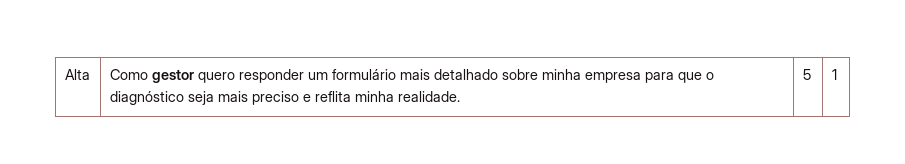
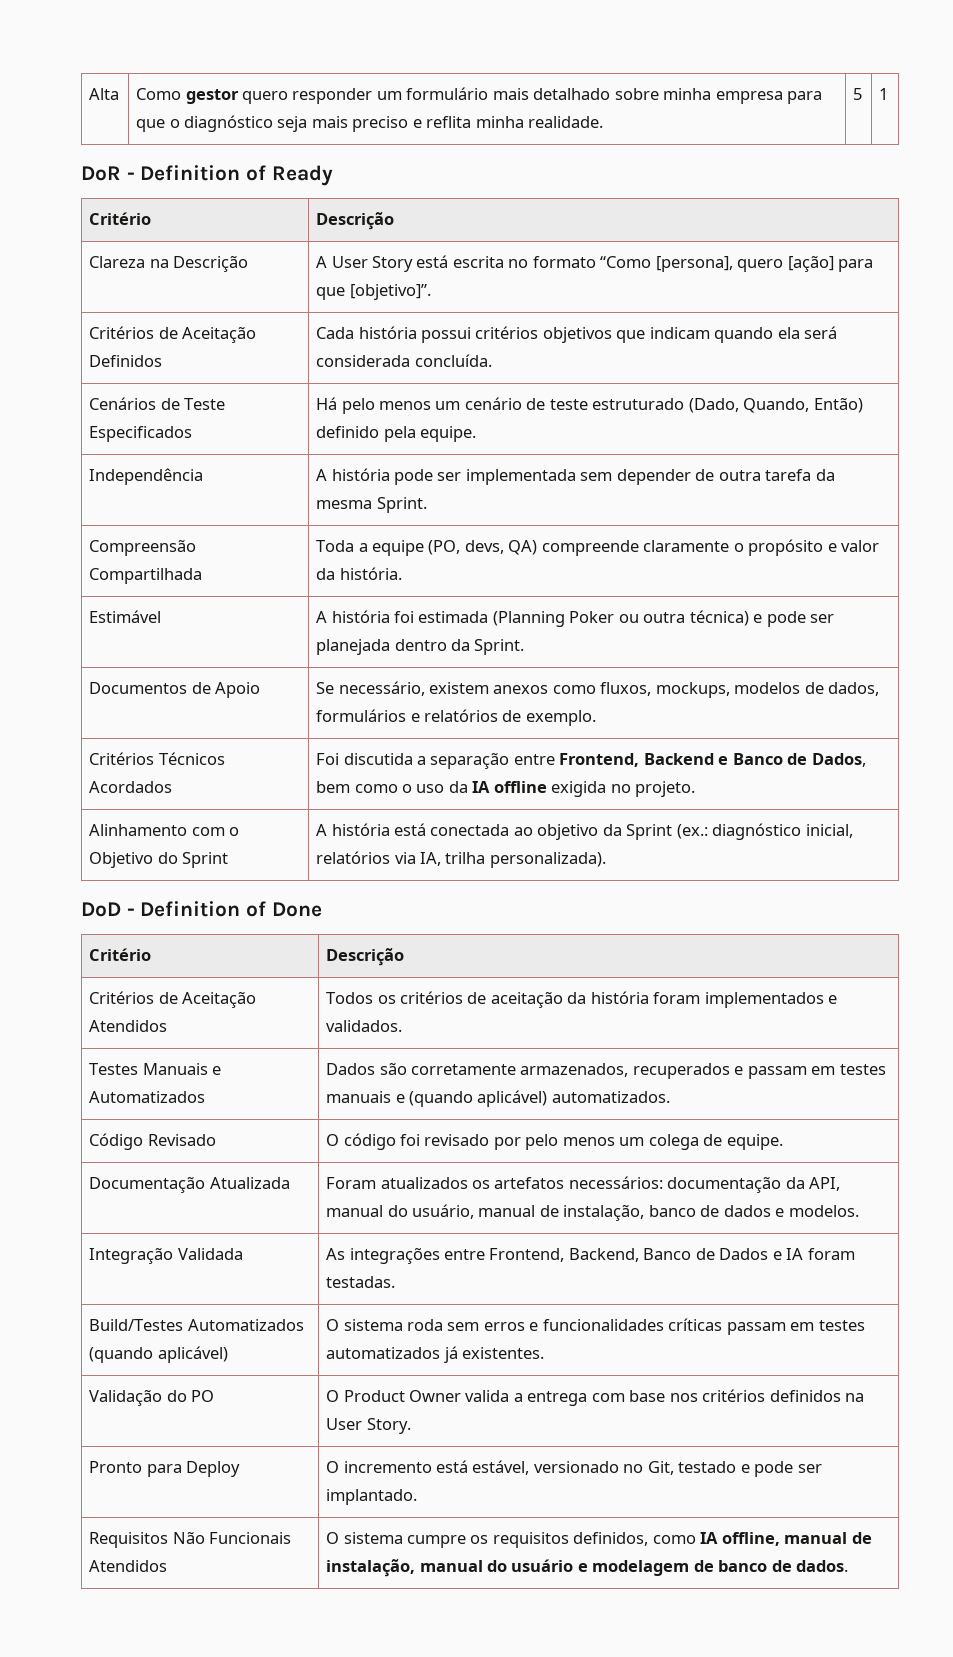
+ DoR - Definition of Ready
+ Critério | Descrição
+ Clareza na Descrição | A User Story está escrita no formato “Como [persona], quero [ação] para que [objetivo]”.
+ Critérios de Aceitação Definidos | Cada história possui critérios objetivos que indicam quando ela será considerada concluída.
+ Cenários de Teste Especificados | Há pelo menos um cenário de teste estruturado (Dado, Quando, Então) definido pela equipe.
+ Independência | A história pode ser implementada sem depender de outra tarefa da mesma Sprint.
+ Compreensão Compartilhada | Toda a equipe (PO, devs, QA) compreende claramente o propósito e valor da história.
+ Estimável | A história foi estimada (Planning Poker ou outra técnica) e pode ser planejada dentro da Sprint.
+ Documentos de Apoio | Se necessário, existem anexos como fluxos, mockups, modelos de dados, formulários e relatórios de exemplo.
+ Critérios Técnicos Acordados | Foi discutida a separação entre Frontend, Backend e Banco de Dados, bem como o uso da IA offline exigida no projeto.
+ Alinhamento com o Objetivo do Sprint | A história está conectada ao objetivo da Sprint (ex.: diagnóstico inicial, relatórios via IA, trilha personalizada).
+ DoD - Definition of Done
+ Critério | Descrição
+ Critérios de Aceitação Atendidos | Todos os critérios de aceitação da história foram implementados e validados.
+ Testes Manuais e Automatizados | Dados são corretamente armazenados, recuperados e passam em testes manuais e (quando aplicável) automatizados.
+ Código Revisado | O código foi revisado por pelo menos um colega de equipe.
+ Documentação Atualizada | Foram atualizados os artefatos necessários: documentação da API, manual do usuário, manual de instalação, banco de dados e modelos.
+ Integração Validada | As integrações entre Frontend, Backend, Banco de Dados e IA foram testadas.
+ Build/Testes Automatizados (quando aplicável) | O sistema roda sem erros e funcionalidades críticas passam em testes automatizados já existentes.
+ Validação do PO | O Product Owner valida a entrega com base nos critérios definidos na User Story.
+ Pronto para Deploy | O incremento está estável, versionado no Git, testado e pode ser implantado.
+ Requisitos Não Funcionais Atendidos | O sistema cumpre os requisitos definidos, como IA offline, manual de instalação, manual do usuário e modelagem de banco de dados.

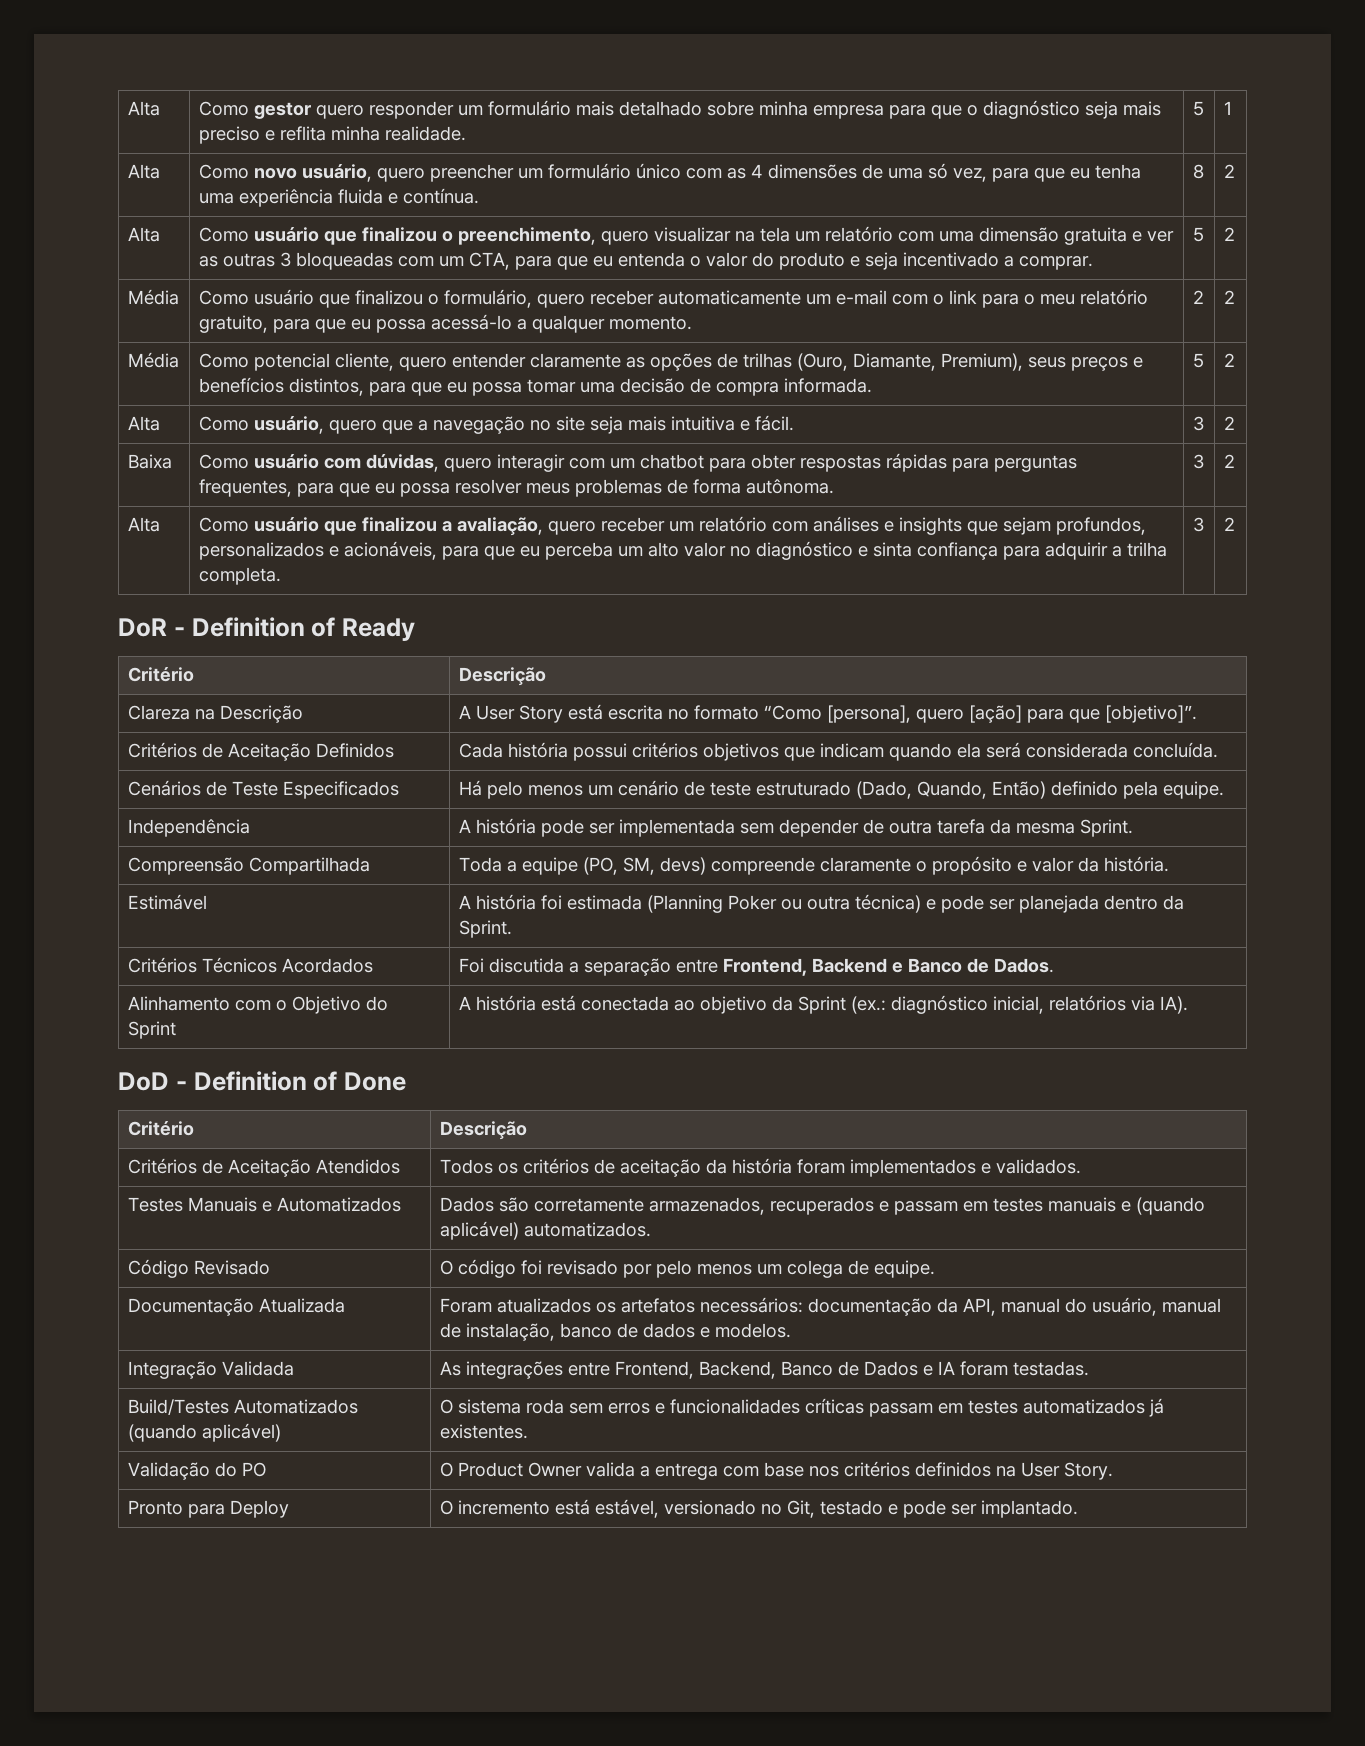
+ Alta | Como novo usuário, quero preencher um formulário único com as 4 dimensões de uma só vez, para que eu tenha uma experiência fluida e contínua. | 8 | 2
+ Alta | Como usuário que finalizou o preenchimento, quero visualizar na tela um relatório com uma dimensão gratuita e ver as outras 3 bloqueadas com um CTA, para que eu entenda o valor do produto e seja incentivado a comprar. | 5 | 2
+ Média | Como usuário que finalizou o formulário, quero receber automaticamente um e-mail com o link para o meu relatório gratuito, para que eu possa acessá-lo a qualquer momento. | 2 | 2
+ Média | Como potencial cliente, quero entender claramente as opções de trilhas (Ouro, Diamante, Premium), seus preços e benefícios distintos, para que eu possa tomar uma decisão de compra informada. | 5 | 2
+ Alta | Como usuário, quero que a navegação no site seja mais intuitiva e fácil. | 3 | 2
+ Baixa | Como usuário com dúvidas, quero interagir com um chatbot para obter respostas rápidas para perguntas frequentes, para que eu possa resolver meus problemas de forma autônoma. | 3 | 2
+ Alta | Como usuário que finalizou a avaliação, quero receber um relatório com análises e insights que sejam profundos, personalizados e acionáveis, para que eu perceba um alto valor no diagnóstico e sinta confiança para adquirir a trilha completa. | 3 | 2
- Compreensão Compartilhada | Toda a equipe (PO, devs, QA) compreende claramente o propósito e valor da história.
+ Compreensão Compartilhada | Toda a equipe (PO, SM, devs) compreende claramente o propósito e valor da história.
- Documentos de Apoio | Se necessário, existem anexos como fluxos, mockups, modelos de dados, formulários e relatórios de exemplo.
- Critérios Técnicos Acordados | Foi discutida a separação entre Frontend, Backend e Banco de Dados, bem como o uso da IA offline exigida no projeto.
+ Critérios Técnicos Acordados | Foi discutida a separação entre Frontend, Backend e Banco de Dados.
- Alinhamento com o Objetivo do Sprint | A história está conectada ao objetivo da Sprint (ex.: diagnóstico inicial, relatórios via IA, trilha personalizada).
+ Alinhamento com o Objetivo do Sprint | A história está conectada ao objetivo da Sprint (ex.: diagnóstico inicial, relatórios via IA).
- Requisitos Não Funcionais Atendidos | O sistema cumpre os requisitos definidos, como IA offline, manual de instalação, manual do usuário e modelagem de banco de dados.

